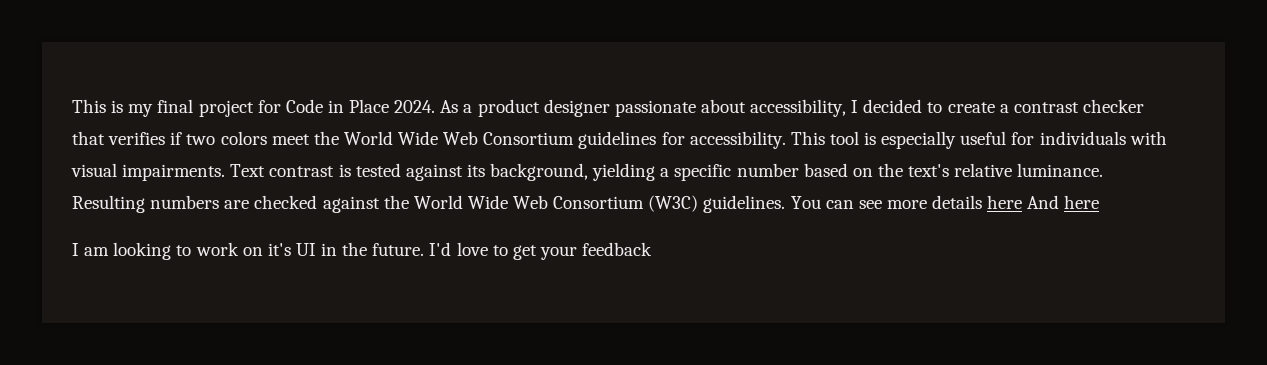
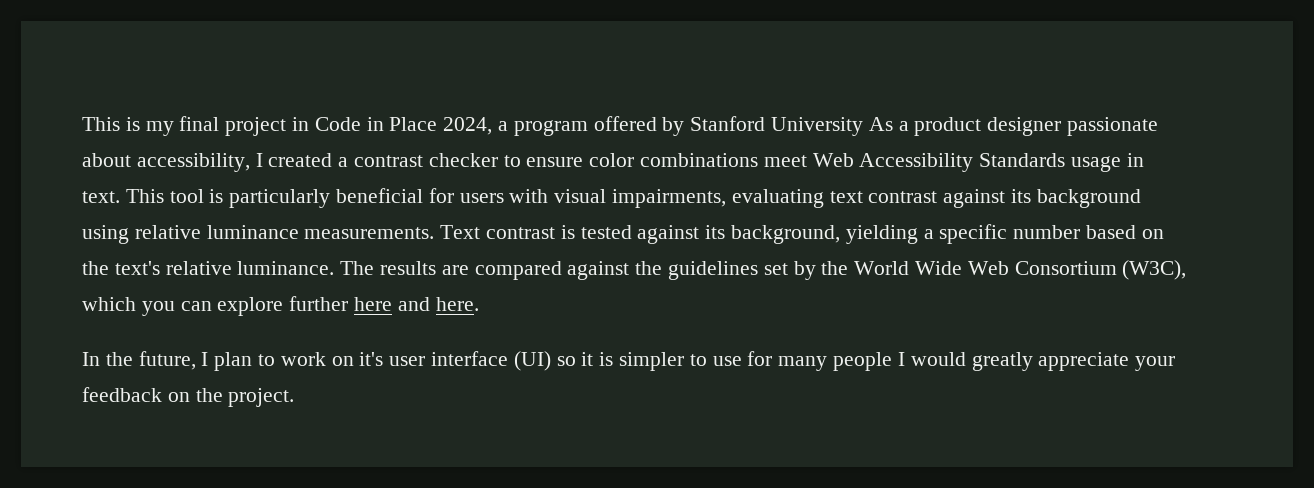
- This is my final project for Code in Place 2024. As a product designer passionate about accessibility, I decided to create a contrast checker that verifies if two colors meet the World Wide Web Consortium guidelines for accessibility. This tool is especially useful for individuals with visual impairments.
+ This is my final project in Code in Place 2024, a program offered by Stanford University As a product designer passionate about accessibility, I created a contrast checker to ensure color combinations meet Web Accessibility Standards usage in text. This tool is particularly beneficial for users with visual impairments, evaluating text contrast against its background using relative luminance measurements.
- Resulting numbers are checked against the World Wide Web Consortium (W3C) guidelines. You can see more details here And here
- I am looking to work on it's UI in the future. I'd love to get your feedback
+ The results are compared against the guidelines set by the World Wide Web Consortium (W3C), which you can explore further here and here.
+ In the future, I plan to work on it's user interface (UI) so it is simpler to use for many people I would greatly appreciate your feedback on the project.

